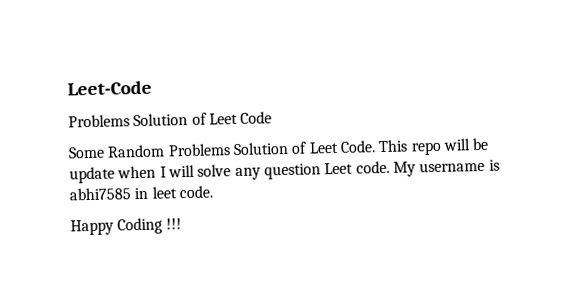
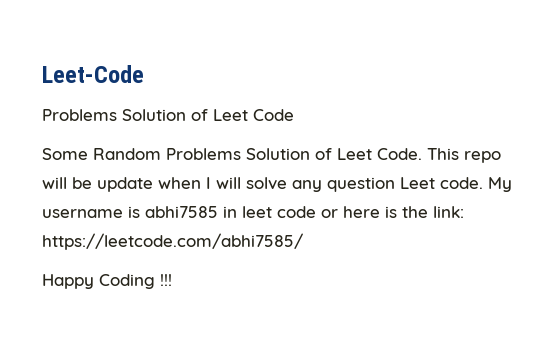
- My username is abhi7585 in leet code.
+ My username is abhi7585 in leet code or here is the link: https://leetcode.com/abhi7585/

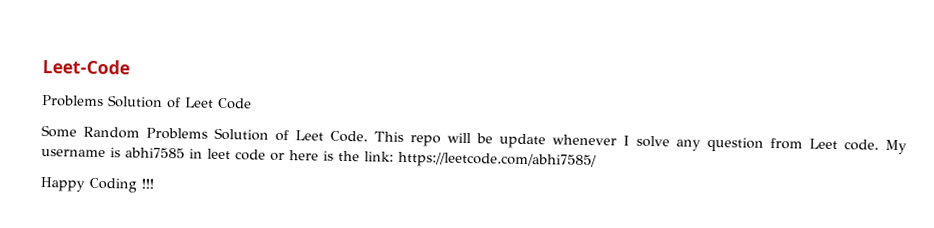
- This repo will be update when I will solve any question Leet code.
+ This repo will be update whenever I solve any question from Leet code.

